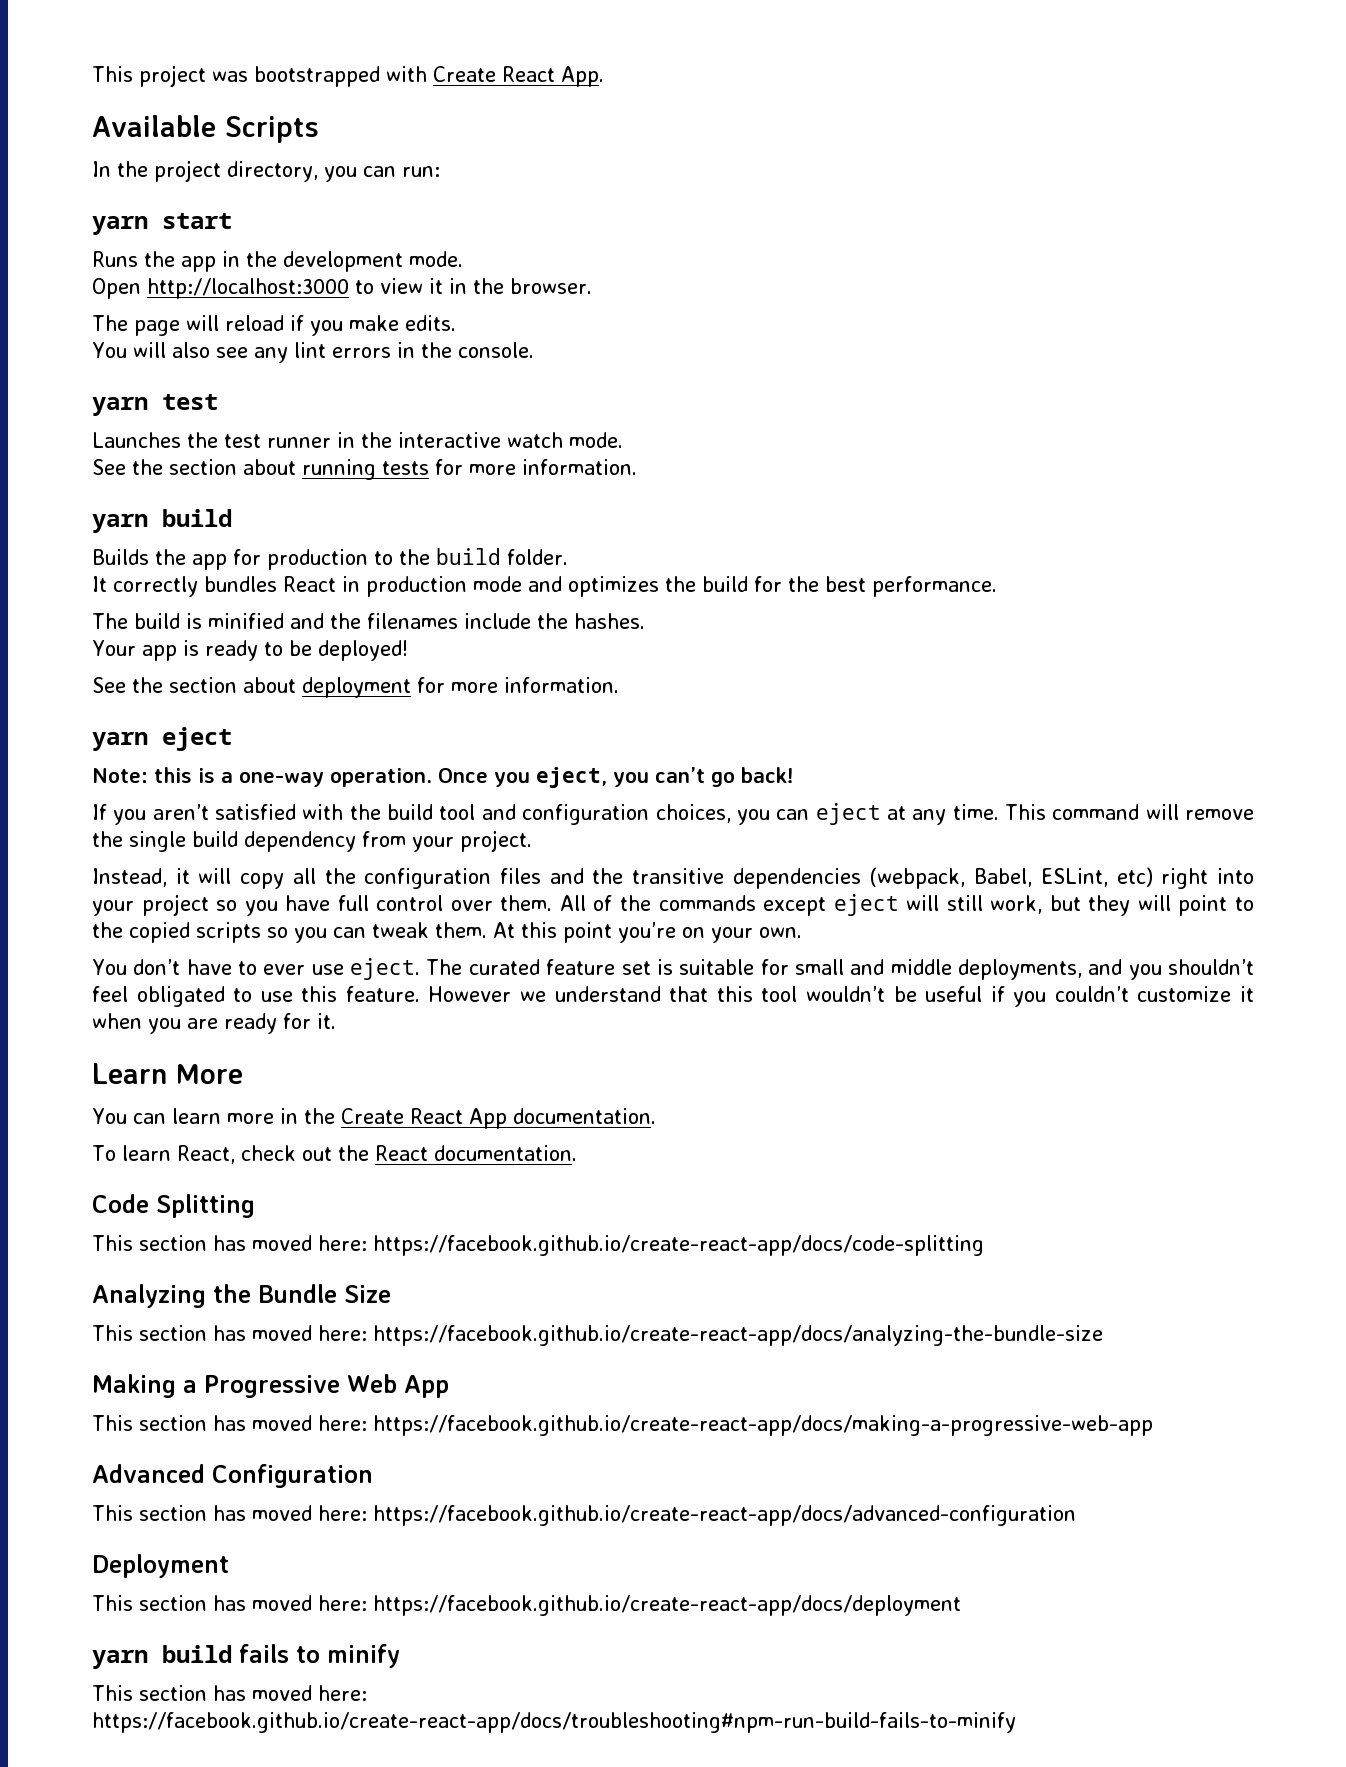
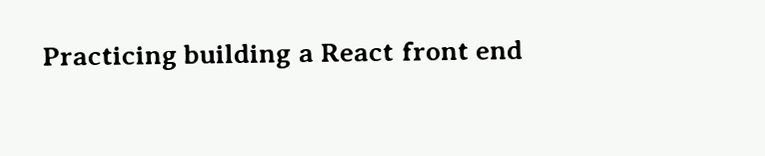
- This project was bootstrapped with Create React App.
- Available Scripts
- In the project directory, you can run:
- yarn start
- Runs the app in the development mode.
- Open http://localhost:3000 to view it in the browser.
- The page will reload if you make edits.
- You will also see any lint errors in the console.
- yarn test
- Launches the test runner in the interactive watch mode.
- See the section about running tests for more information.
- yarn build
- Builds the app for production to the build folder.
- It correctly bundles React in production mode and optimizes the build for the best performance.
- The build is minified and the filenames include the hashes.
- Your app is ready to be deployed!
- See the section about deployment for more information.
- yarn eject
- Note: this is a one-way operation. Once you eject, you can’t go back!
- If you aren’t satisfied with the build tool and configuration choices, you can eject at any time. This command will remove the single build dependency from your project.
- Instead, it will copy all the configuration files and the transitive dependencies (webpack, Babel, ESLint, etc) right into your project so you have full control over them. All of the commands except eject will still work, but they will point to the copied scripts so you can tweak them. At this point you’re on your own.
- You don’t have to ever use eject. The curated feature set is suitable for small and middle deployments, and you shouldn’t feel obligated to use this feature. However we understand that this tool wouldn’t be useful if you couldn’t customize it when you are ready for it.
- Learn More
- You can learn more in the Create React App documentation.
- To learn React, check out the React documentation.
- Code Splitting
- This section has moved here: https://facebook.github.io/create-react-app/docs/code-splitting
- Analyzing the Bundle Size
- This section has moved here: https://facebook.github.io/create-react-app/docs/analyzing-the-bundle-size
- Making a Progressive Web App
- This section has moved here: https://facebook.github.io/create-react-app/docs/making-a-progressive-web-app
- Advanced Configuration
- This section has moved here: https://facebook.github.io/create-react-app/docs/advanced-configuration
- Deployment
- This section has moved here: https://facebook.github.io/create-react-app/docs/deployment
- yarn build fails to minify
- This section has moved here: https://facebook.github.io/create-react-app/docs/troubleshooting#npm-run-build-fails-to-minify
+ Practicing building a React front end

